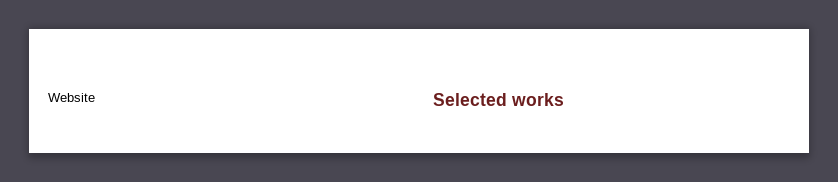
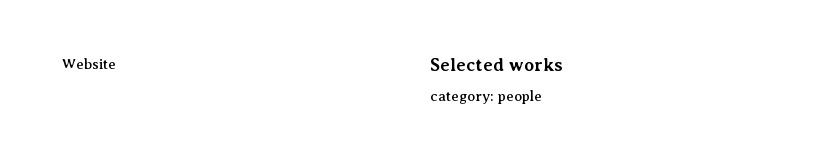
+ category: people

